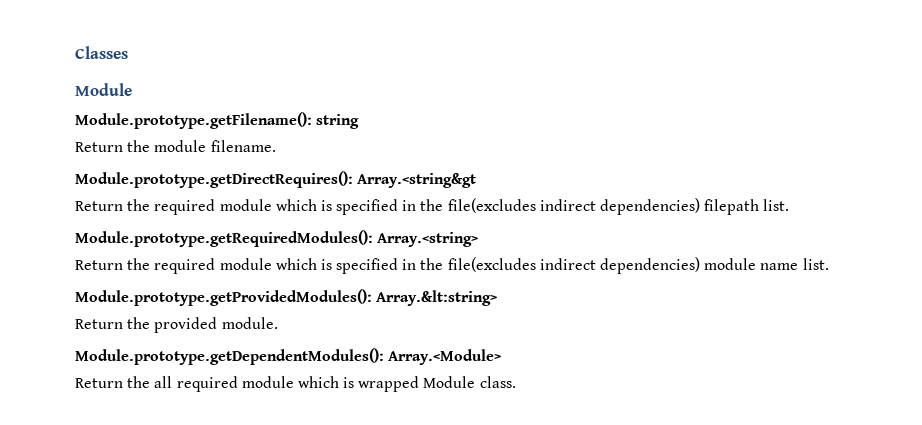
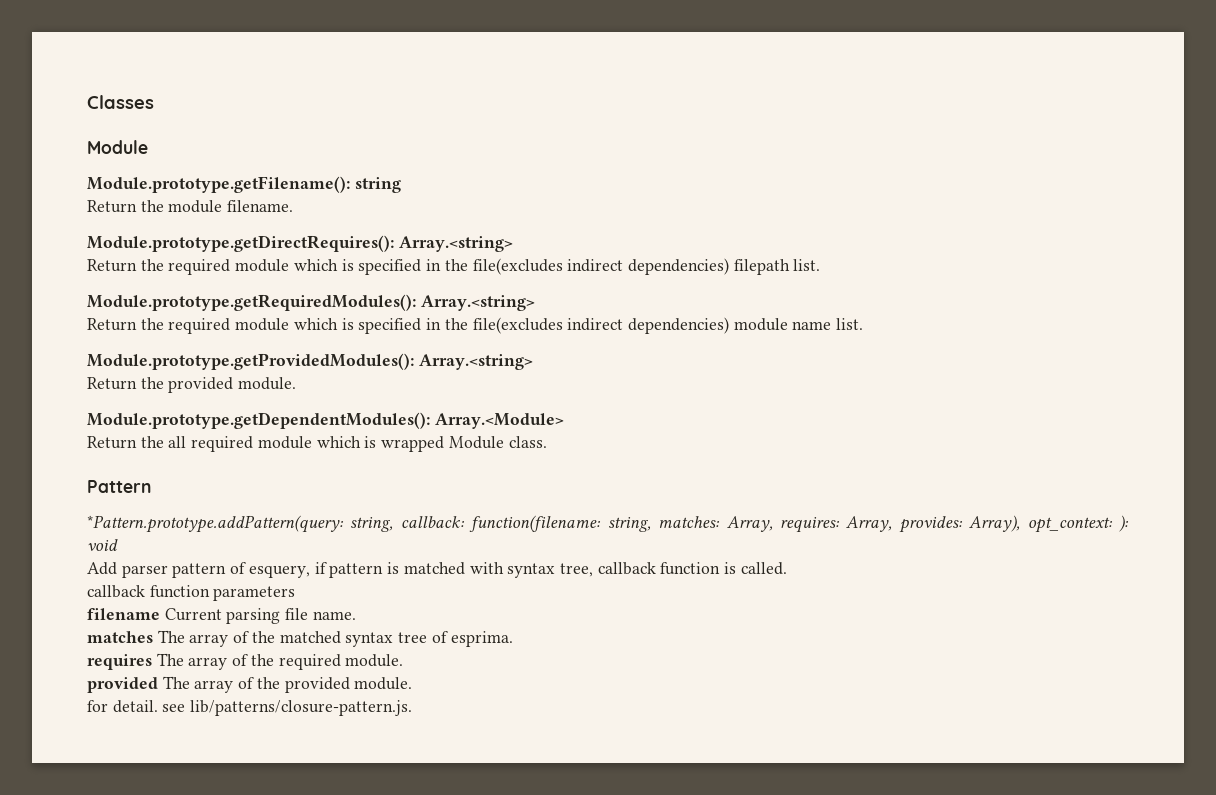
- Module.prototype.getDirectRequires(): Array.<string&gt
+ Module.prototype.getDirectRequires(): Array.<string>
- Module.prototype.getProvidedModules(): Array.&lt:string>
+ Module.prototype.getProvidedModules(): Array.<string>
+ Pattern
+ *Pattern.prototype.addPattern(query: string, callback: function(filename: string, matches: Array, requires: Array, provides: Array), opt_context: ): void
+ Add parser pattern of esquery, if pattern is matched with syntax tree, callback function is called.
+ callback function parameters
+ filename Current parsing file name.
+ matches The array of the matched syntax tree of esprima.
+ requires The array of the required module.
+ provided The array of the provided module.
+ for detail. see lib/patterns/closure-pattern.js.

